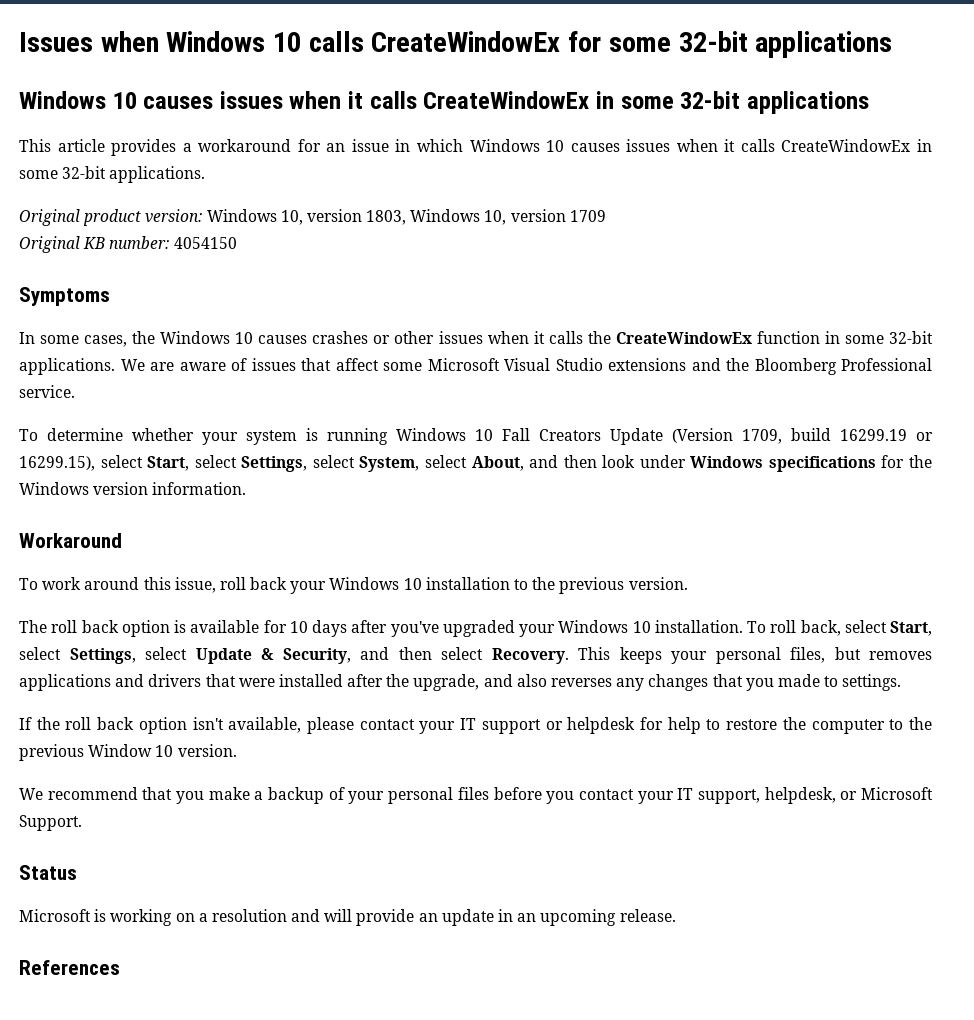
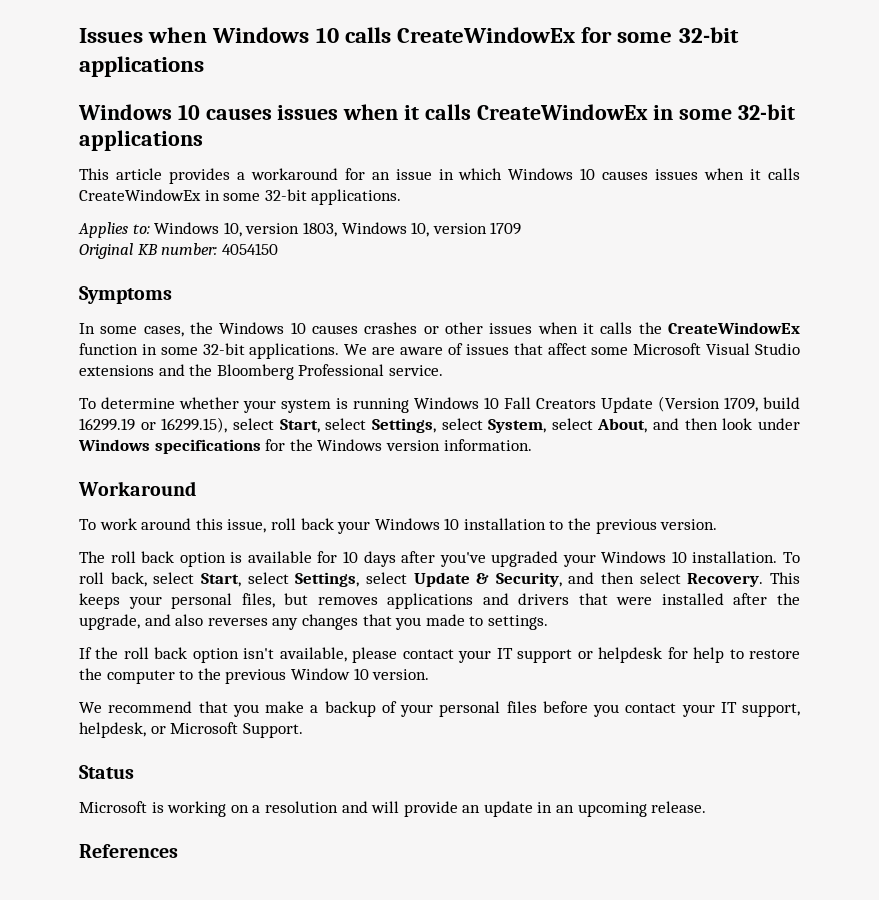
- Original product version: Windows 10, version 1803, Windows 10, version 1709
+ Applies to: Windows 10, version 1803, Windows 10, version 1709

